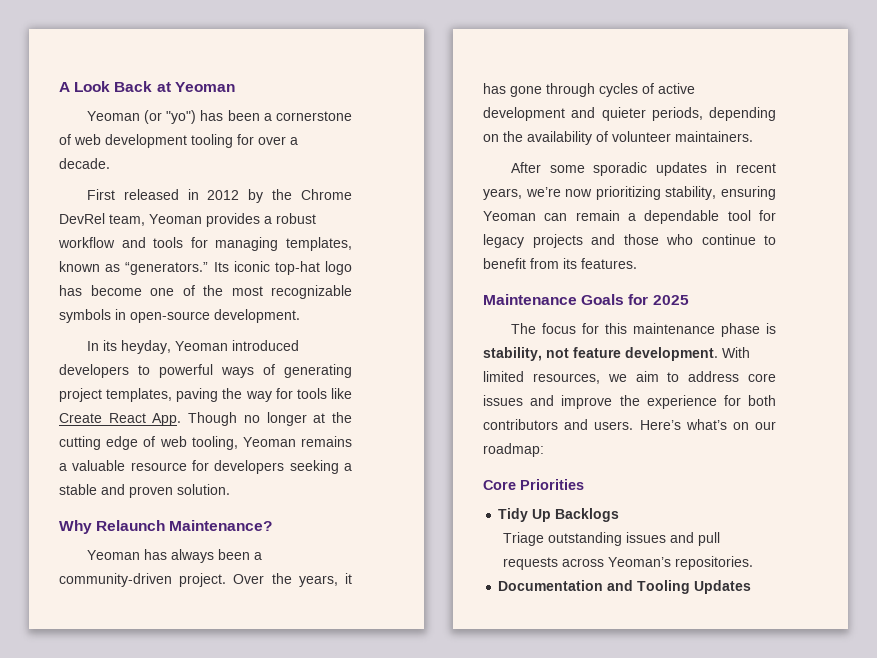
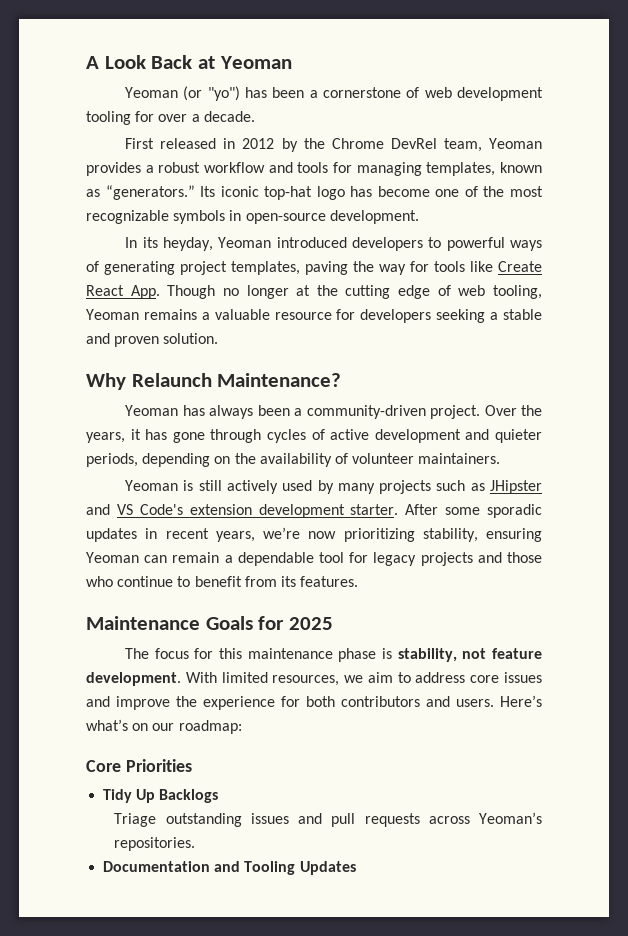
+ Yeoman is still actively used by many projects such as JHipster and VS Code's extension development starter.

